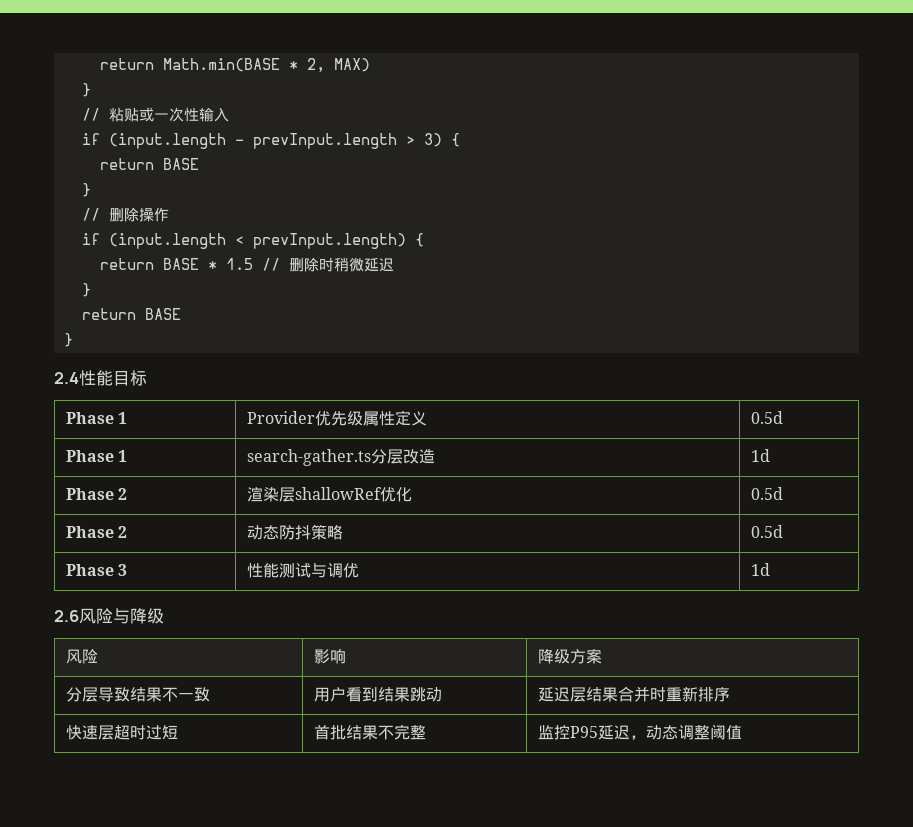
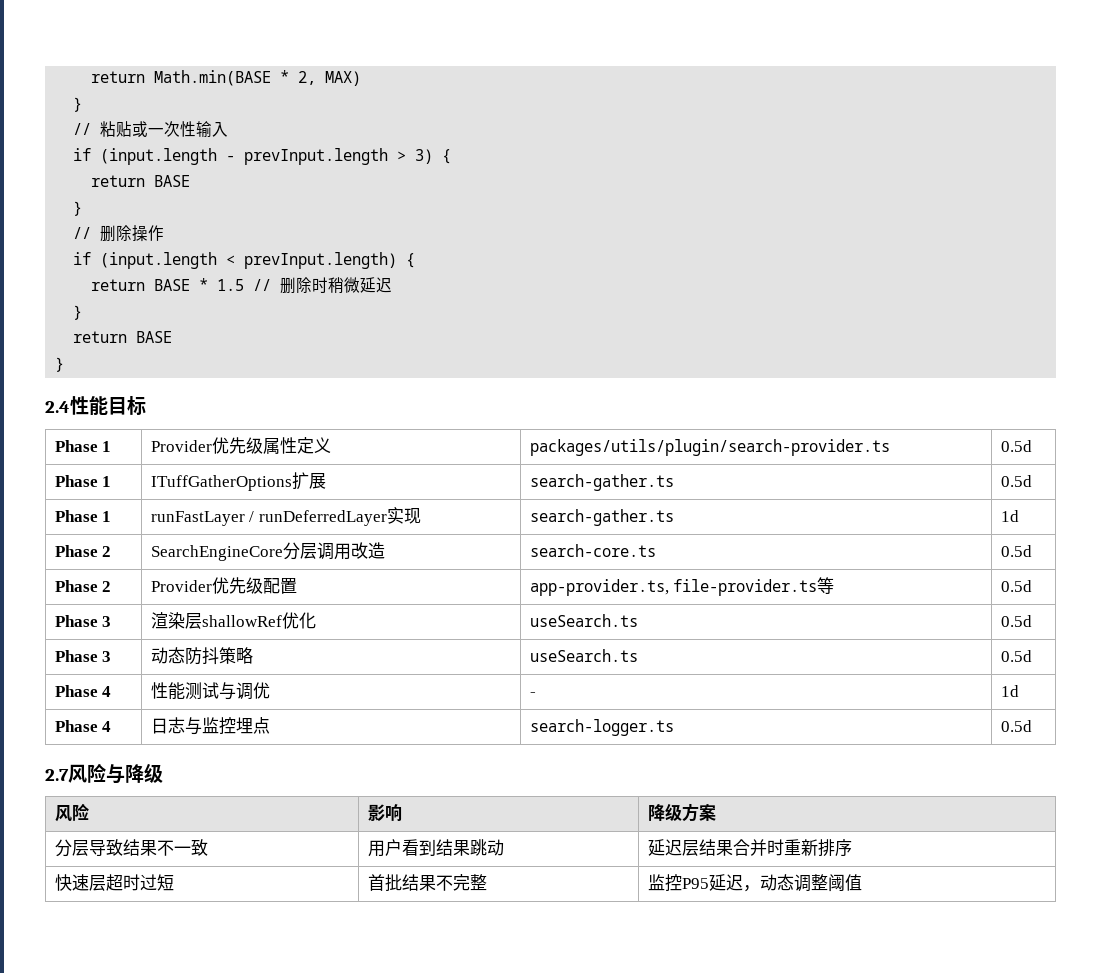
- Phase 1 | Provider优先级属性定义 | 0.5d
- Phase 1 | search-gather.ts分层改造 | 1d
- Phase 2 | 渲染层shallowRef优化 | 0.5d
- Phase 2 | 动态防抖策略 | 0.5d
- Phase 3 | 性能测试与调优 | 1d
- 2.6风险与降级
+ Phase 1 | Provider优先级属性定义 | packages/utils/plugin/search-provider.ts | 0.5d
+ Phase 1 | ITuffGatherOptions扩展 | search-gather.ts | 0.5d
+ Phase 1 | runFastLayer / runDeferredLayer实现 | search-gather.ts | 1d
+ Phase 2 | SearchEngineCore分层调用改造 | search-core.ts | 0.5d
+ Phase 2 | Provider优先级配置 | app-provider.ts, file-provider.ts等 | 0.5d
+ Phase 3 | 渲染层shallowRef优化 | useSearch.ts | 0.5d
+ Phase 3 | 动态防抖策略 | useSearch.ts | 0.5d
+ Phase 4 | 性能测试与调优 | - | 1d
+ Phase 4 | 日志与监控埋点 | search-logger.ts | 0.5d
+ 2.7风险与降级

